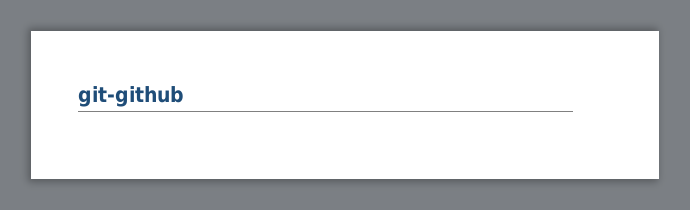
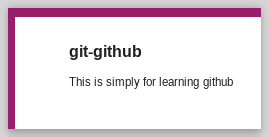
+ This is simply for learning github

